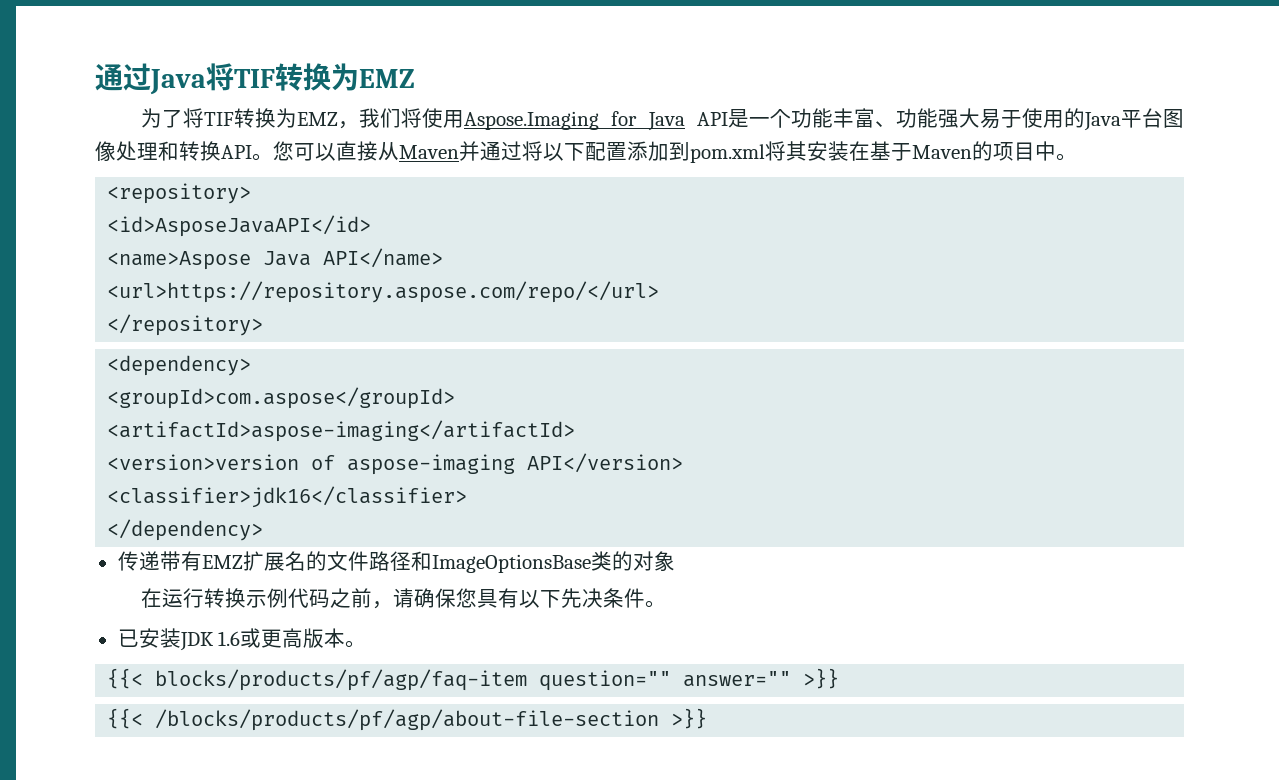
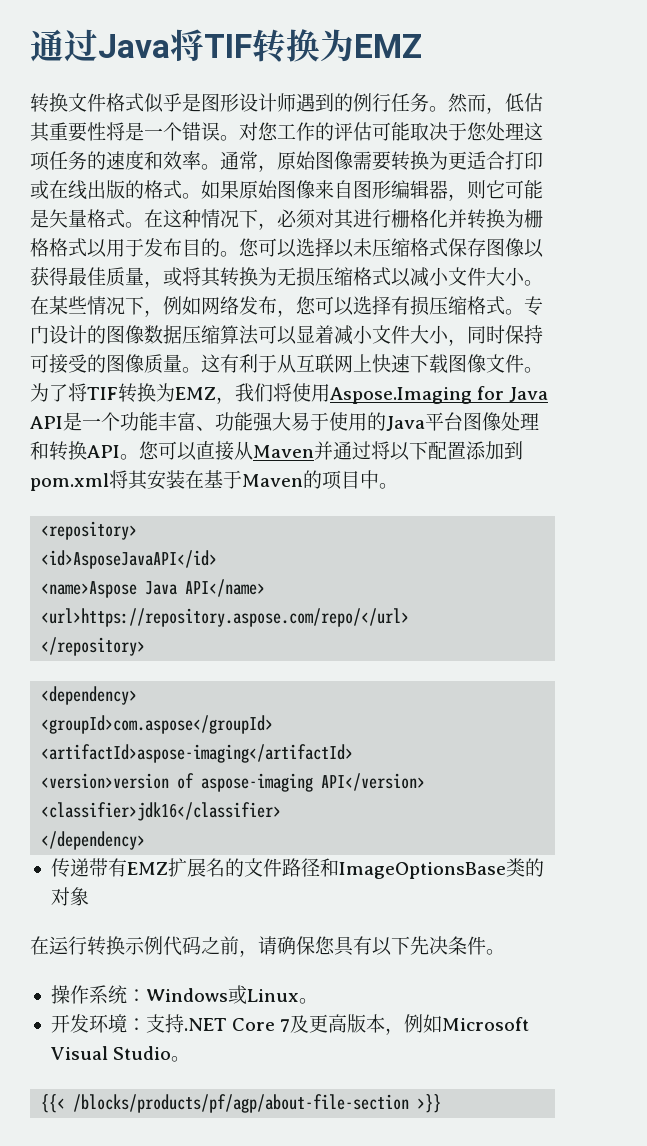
+ 转换文件格式似乎是图形设计师遇到的例行任务。然而，低估其重要性将是一个错误。对您工作的评估可能取决于您处理这项任务的速度和效率。通常，原始图像需要转换为更适合打印或在线出版的格式。如果原始图像来自图形编辑器，则它可能是矢量格式。在这种情况下，必须对其进行栅格化并转换为栅格格式以用于发布目的。您可以选择以未压缩格式保存图像以获得最佳质量，或将其转换为无损压缩格式以减小文件大小。在某些情况下，例如网络发布，您可以选择有损压缩格式。专门设计的图像数据压缩算法可以显着减小文件大小，同时保持可接受的图像质量。这有利于从互联网上快速下载图像文件。
- 已安装JDK 1.6或更高版本。
- {{< blocks/products/pf/agp/faq-item question="" answer="" >}}
+ 操作系统：Windows或Linux。
+ 开发环境：支持.NET Core 7及更高版本，例如Microsoft Visual Studio。

